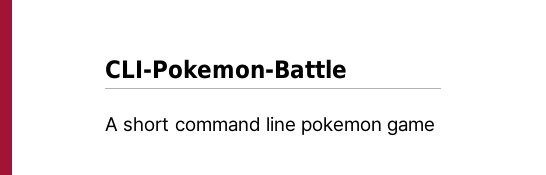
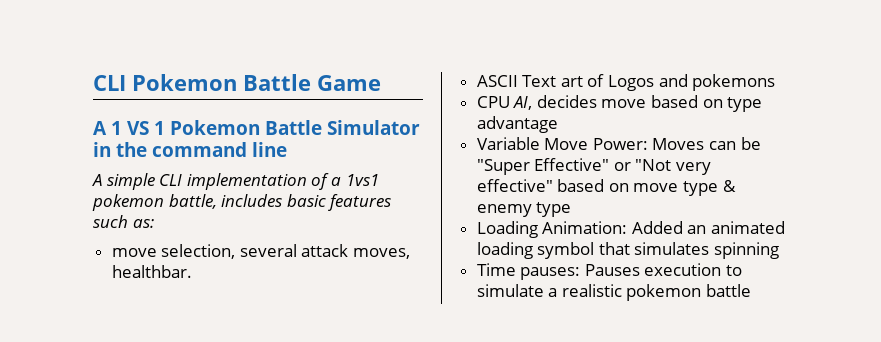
- CLI-Pokemon-Battle
- A short command line pokemon game
+ CLI Pokemon Battle Game
+ A 1 VS 1 Pokemon Battle Simulator in the command line
+ A simple CLI implementation of a 1vs1 pokemon battle, includes basic features such as:
+ move selection, several attack moves, healthbar.
+ ASCII Text art of Logos and pokemons
+ CPU AI, decides move based on type advantage
+ Variable Move Power: Moves can be "Super Effective" or "Not very effective" based on move type & enemy type
+ Loading Animation: Added an animated loading symbol that simulates spinning
+ Time pauses: Pauses execution to simulate a realistic pokemon battle

